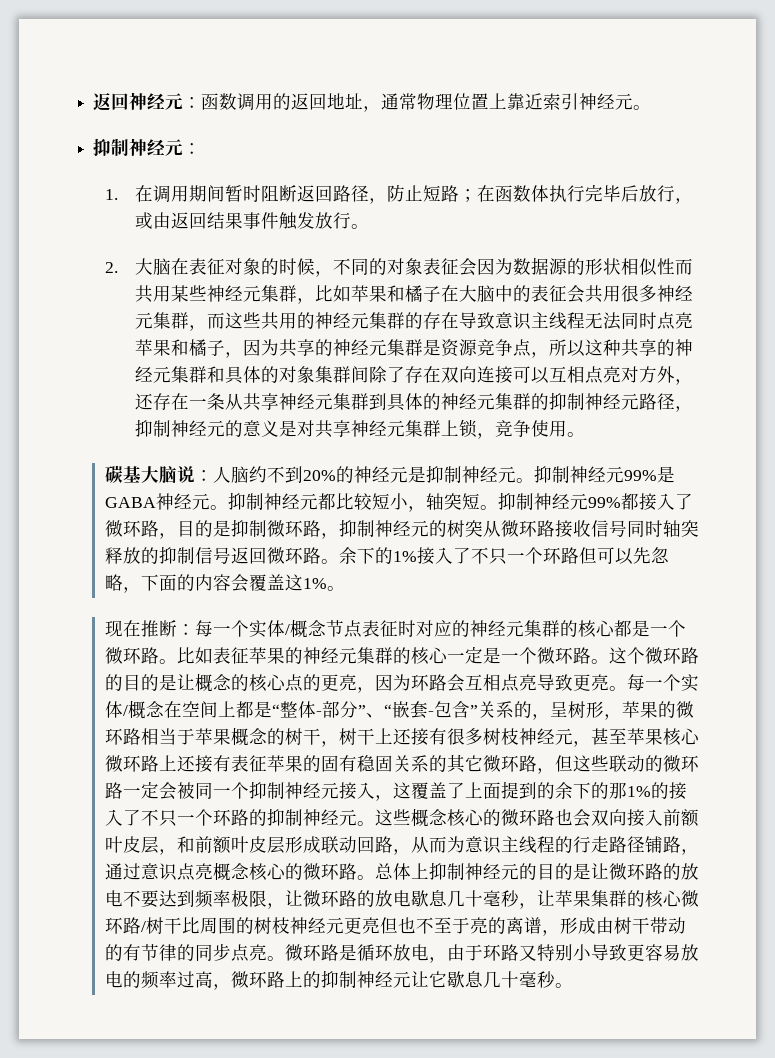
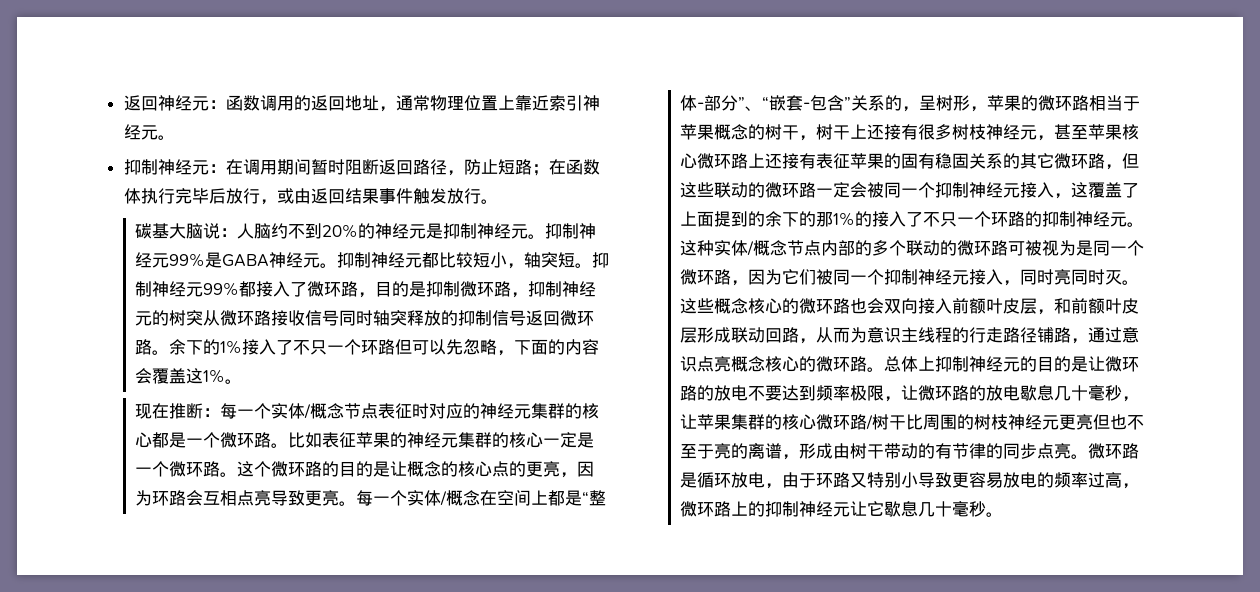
- 抑制神经元：
- 1.在调用期间暂时阻断返回路径，防止短路；在函数体执行完毕后放行，或由返回结果事件触发放行。
+ 抑制神经元：在调用期间暂时阻断返回路径，防止短路；在函数体执行完毕后放行，或由返回结果事件触发放行。
- 2.大脑在表征对象的时候，不同的对象表征会因为数据源的形状相似性而共用某些神经元集群，比如苹果和橘子在大脑中的表征会共用很多神经元集群，而这些共用的神经元集群的存在导致意识主线程无法同时点亮苹果和橘子，因为共享的神经元集群是资源竞争点，所以这种共享的神经元集群和具体的对象集群间除了存在双向连接可以互相点亮对方外，还存在一条从共享神经元集群到具体的神经元集群的抑制神经元路径，抑制神经元的意义是对共享神经元集群上锁，竞争使用。
- 这些概念核心的微环路也会双向接入前额叶皮层，和前额叶皮层形成联动回路，从而为意识主线程的行走路径铺路，通过意识点亮概念核心的微环路。
+ 这种实体/概念节点内部的多个联动的微环路可被视为是同一个微环路，因为它们被同一个抑制神经元接入，同时亮同时灭。这些概念核心的微环路也会双向接入前额叶皮层，和前额叶皮层形成联动回路，从而为意识主线程的行走路径铺路，通过意识点亮概念核心的微环路。

